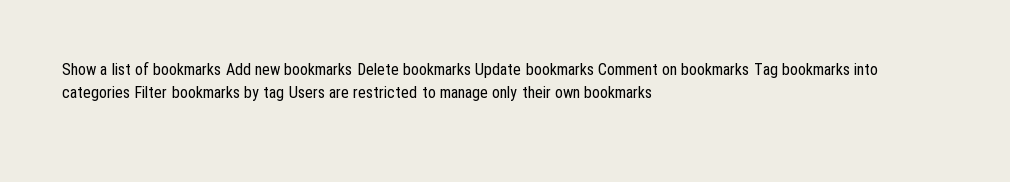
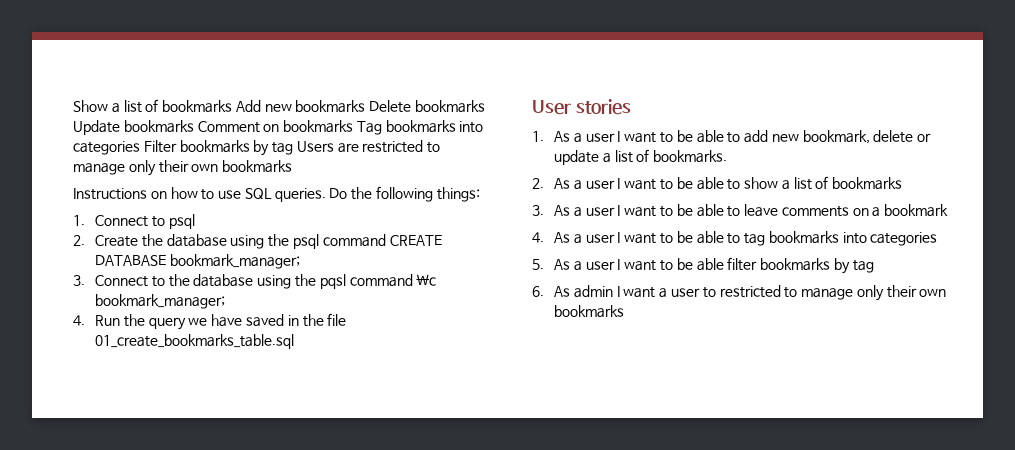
+ Instructions on how to use SQL queries. Do the following things:
+ 1. Connect to psql
+ 2. Create the database using the psql command CREATE DATABASE bookmark_manager;
+ 3. Connect to the database using the pqsl command \c bookmark_manager;
+ 4. Run the query we have saved in the file 01_create_bookmarks_table.sql
+ User stories
+ 1. As a user I want to be able to add new bookmark, delete or update a list of bookmarks.
+ 2. As a user I want to be able to show a list of bookmarks
+ 3. As a user I want to be able to leave comments on a bookmark
+ 4. As a user I want to be able to tag bookmarks into categories
+ 5. As a user I want to be able filter bookmarks by tag
+ 6. As admin I want a user to restricted to manage only their own bookmarks

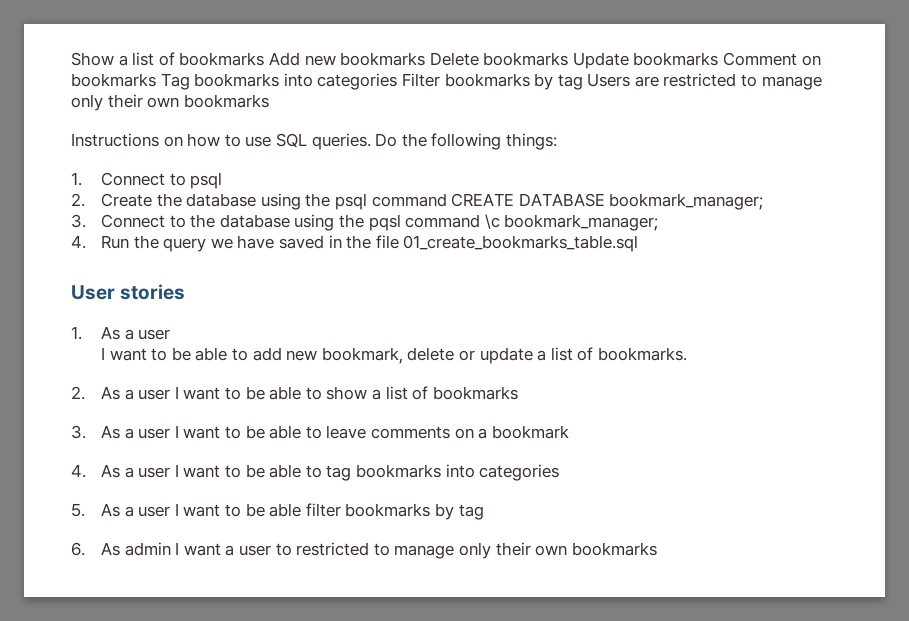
- 1. As a user I want to be able to add new bookmark, delete or update a list of bookmarks.
+ 1. As a user
+ I want to be able to add new bookmark, delete or update a list of bookmarks.

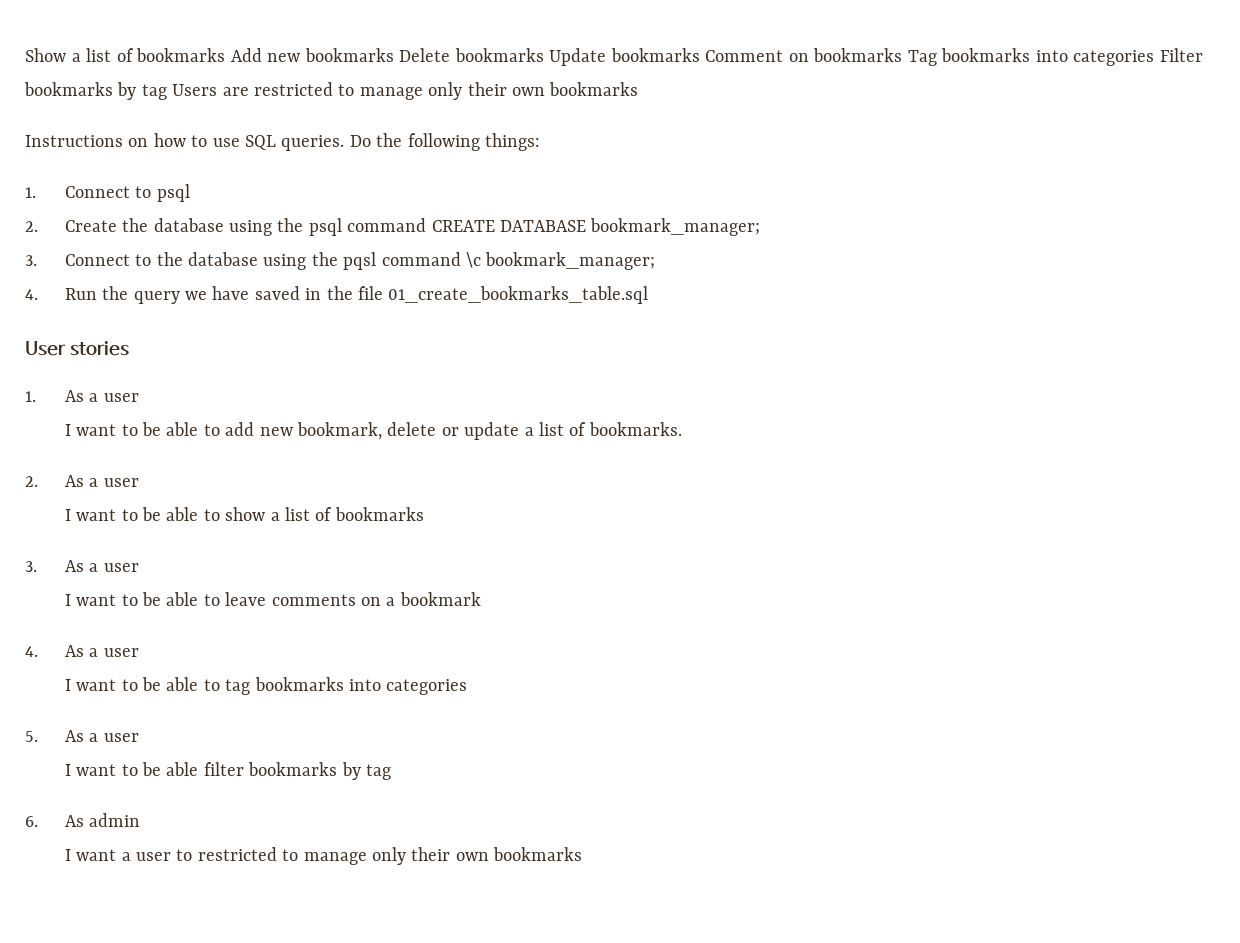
- 2. As a user I want to be able to show a list of bookmarks
+ 2. As a user
+ I want to be able to show a list of bookmarks
- 3. As a user I want to be able to leave comments on a bookmark
+ 3. As a user
+ I want to be able to leave comments on a bookmark
- 4. As a user I want to be able to tag bookmarks into categories
+ 4. As a user
+ I want to be able to tag bookmarks into categories
- 5. As a user I want to be able filter bookmarks by tag
+ 5. As a user
+ I want to be able filter bookmarks by tag
- 6. As admin I want a user to restricted to manage only their own bookmarks
+ 6. As admin
+ I want a user to restricted to manage only their own bookmarks

